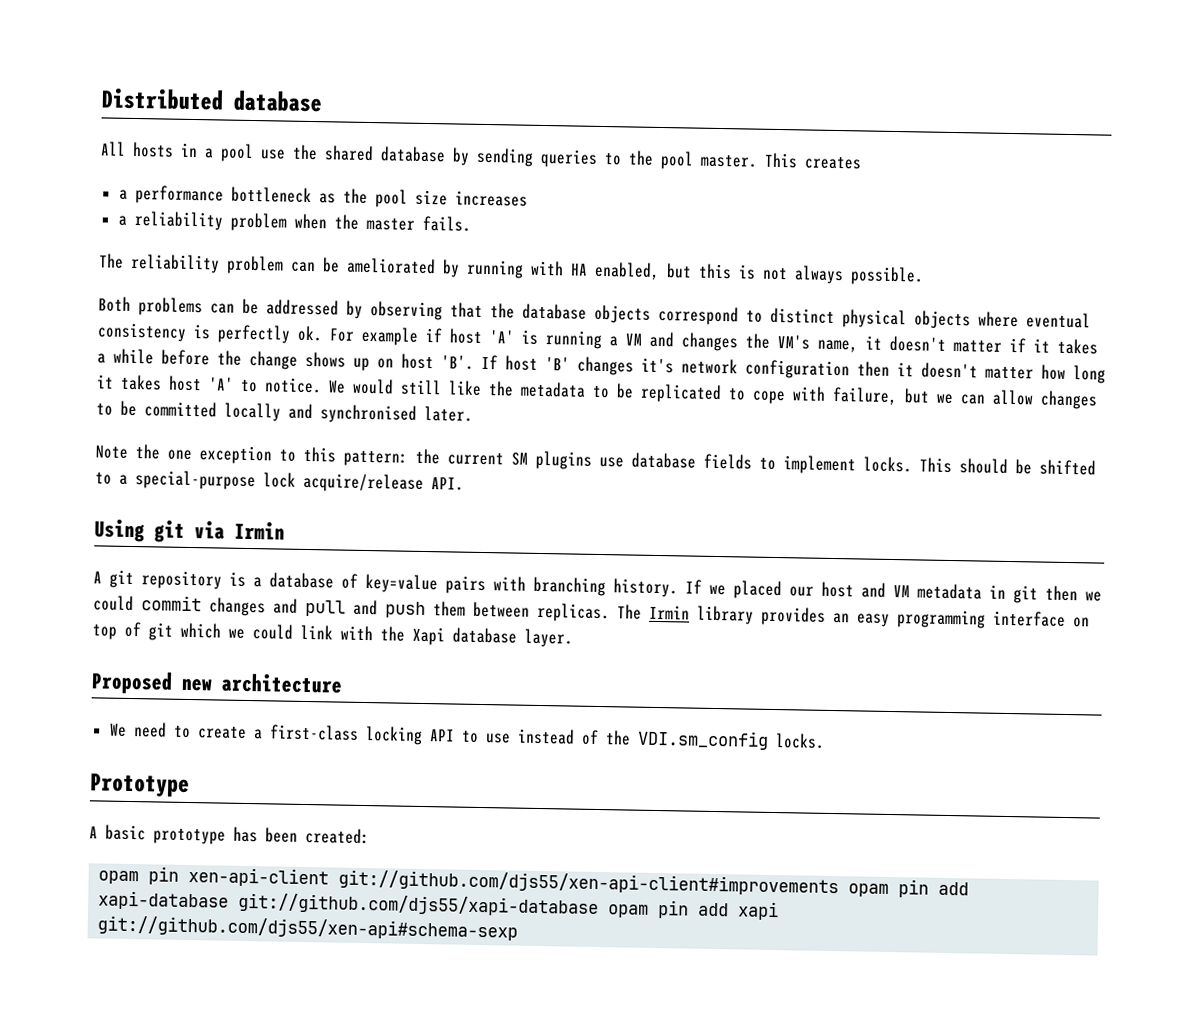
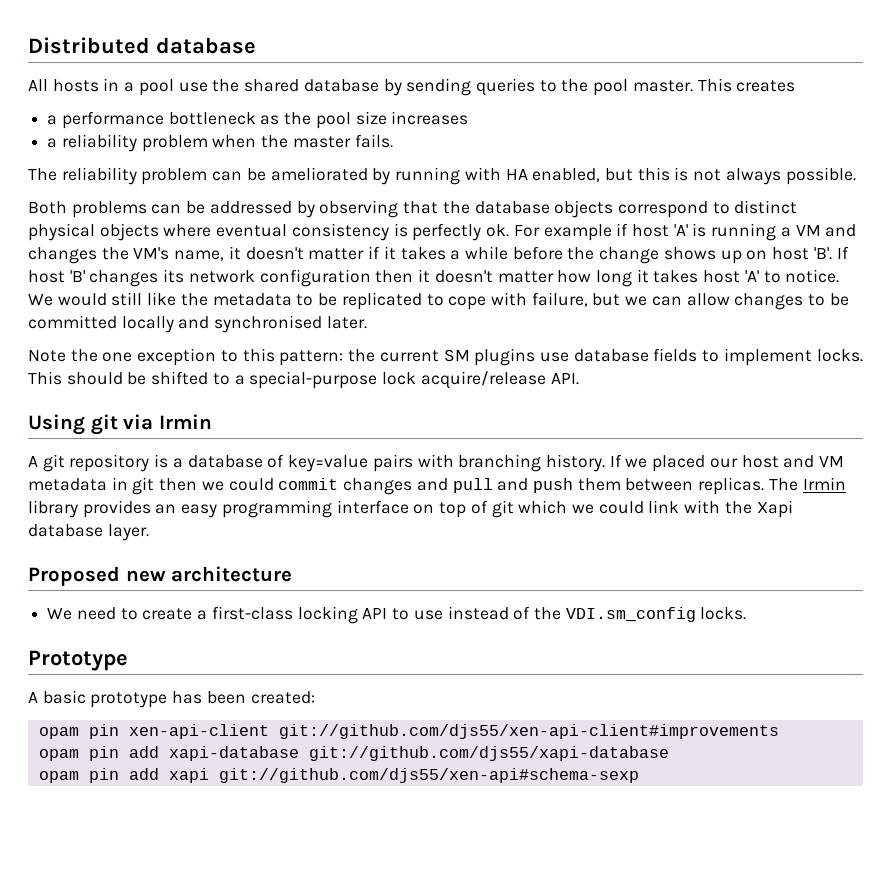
- For example if host 'A' is running a VM and changes the VM's name, it doesn't matter if it takes a while before the change shows up on host 'B'. If host 'B' changes it's network configuration then it doesn't matter how long it takes host 'A' to notice.
+ For example if host 'A' is running a VM and changes the VM's name, it doesn't matter if it takes a while before the change shows up on host 'B'. If host 'B' changes its network configuration then it doesn't matter how long it takes host 'A' to notice.
- opam pin xen-api-client git://github.com/djs55/xen-api-client#improvements opam pin add xapi-database git://github.com/djs55/xapi-database opam pin add xapi git://github.com/djs55/xen-api#schema-sexp
+ opam pin xen-api-client git://github.com/djs55/xen-api-client#improvements
+ opam pin add xapi-database git://github.com/djs55/xapi-database
+ opam pin add xapi git://github.com/djs55/xen-api#schema-sexp

